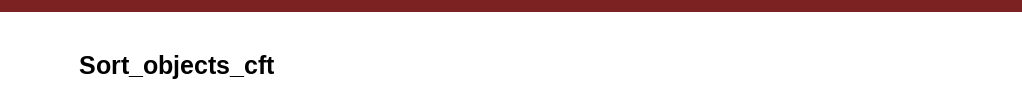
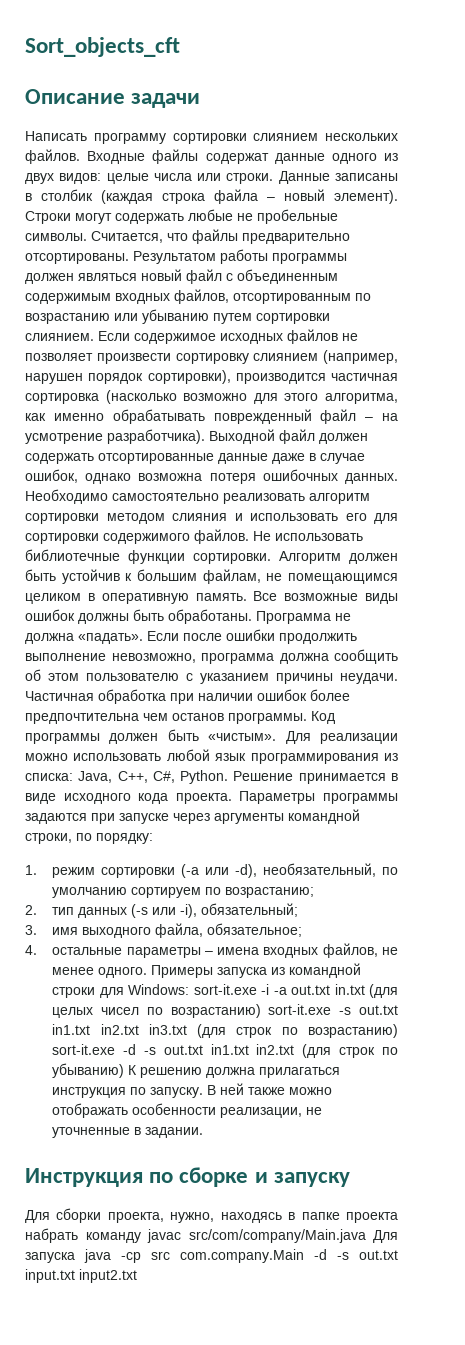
+ Описание задачи
+ Написать программу сортировки слиянием нескольких файлов. Входные файлы содержат данные одного из двух видов: целые числа или строки. Данные записаны в столбик (каждая строка файла – новый элемент). Строки могут содержать любые не пробельные символы. Считается, что файлы предварительно отсортированы. Результатом работы программы должен являться новый файл с объединенным содержимым входных файлов, отсортированным по возрастанию или убыванию путем сортировки слиянием. Если содержимое исходных файлов не позволяет произвести сортировку слиянием (например, нарушен порядок сортировки), производится частичная сортировка (насколько возможно для этого алгоритма, как именно обрабатывать поврежденный файл – на усмотрение разработчика). Выходной файл должен содержать отсортированные данные даже в случае ошибок, однако возможна потеря ошибочных данных. Необходимо самостоятельно реализовать алгоритм сортировки методом слияния и использовать его для сортировки содержимого файлов. Не использовать библиотечные функции сортировки. Алгоритм должен быть устойчив к большим файлам, не помещающимся целиком в оперативную память. Все возможные виды ошибок должны быть обработаны. Программа не должна «падать». Если после ошибки продолжить выполнение невозможно, программа должна сообщить об этом пользователю с указанием причины неудачи. Частичная обработка при наличии ошибок более предпочтительна чем останов программы. Код программы должен быть «чистым». Для реализации можно использовать любой язык программирования из списка: Java, C++, C#, Python. Решение принимается в виде исходного кода проекта. Параметры программы задаются при запуске через аргументы командной строки, по порядку:
+ 1. режим сортировки (-a или -d), необязательный, по умолчанию сортируем по возрастанию;
+ 2. тип данных (-s или -i), обязательный;
+ 3. имя выходного файла, обязательное;
+ 4. остальные параметры – имена входных файлов, не менее одного. Примеры запуска из командной строки для Windows: sort-it.exe -i -a out.txt in.txt (для целых чисел по возрастанию) sort-it.exe -s out.txt in1.txt in2.txt in3.txt (для строк по возрастанию) sort-it.exe -d -s out.txt in1.txt in2.txt (для строк по убыванию) К решению должна прилагаться инструкция по запуску. В ней также можно отображать особенности реализации, не уточненные в задании.
+ Инструкция по сборке и запуску
+ Для сборки проекта, нужно, находясь в папке проекта набрать команду javac src/com/company/Main.java Для запуска java -cp src com.company.Main -d -s out.txt input.txt input2.txt

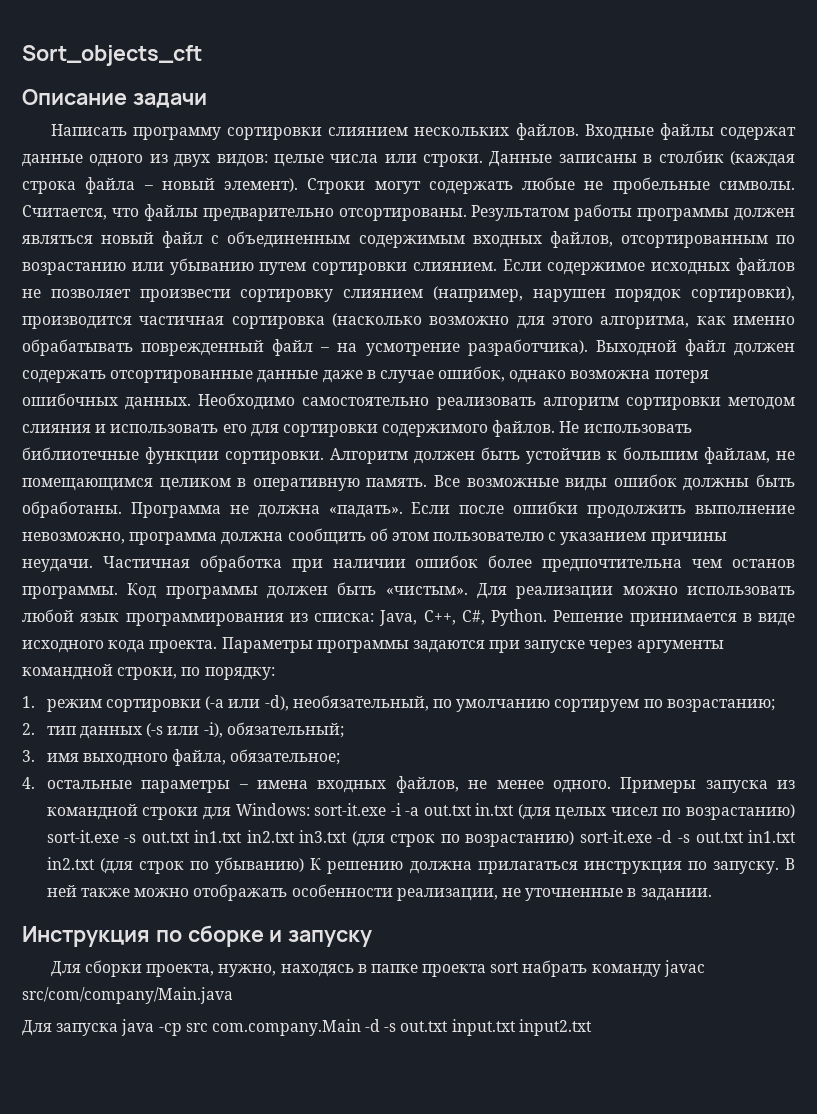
- Для сборки проекта, нужно, находясь в папке проекта набрать команду javac src/com/company/Main.java Для запуска java -cp src com.company.Main -d -s out.txt input.txt input2.txt
+ Для сборки проекта, нужно, находясь в папке проекта sort набрать команду javac src/com/company/Main.java
+ Для запуска java -cp src com.company.Main -d -s out.txt input.txt input2.txt

